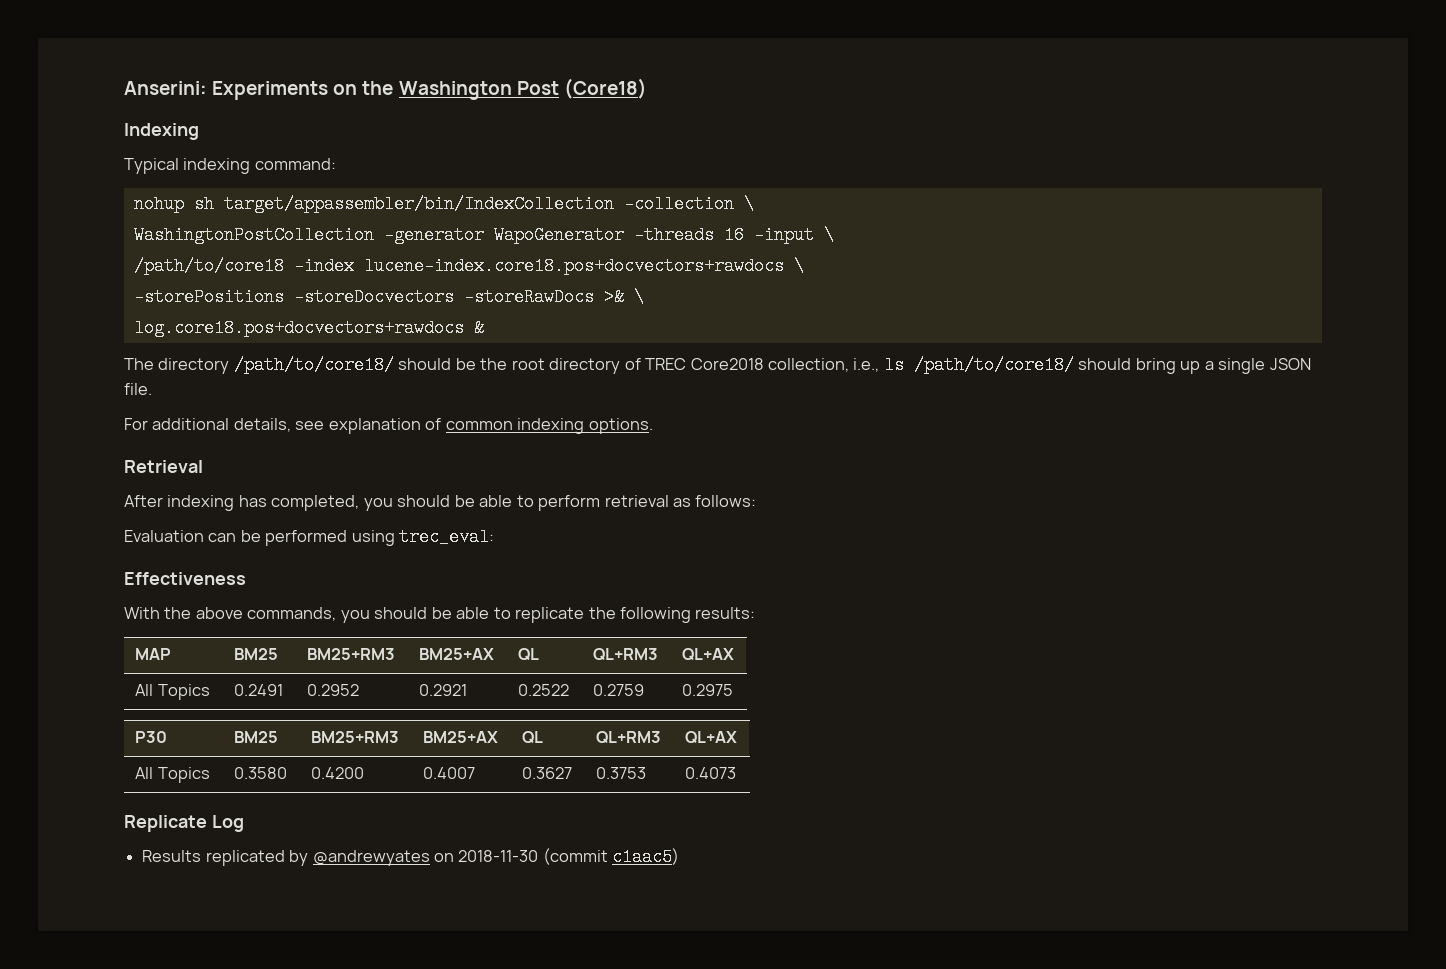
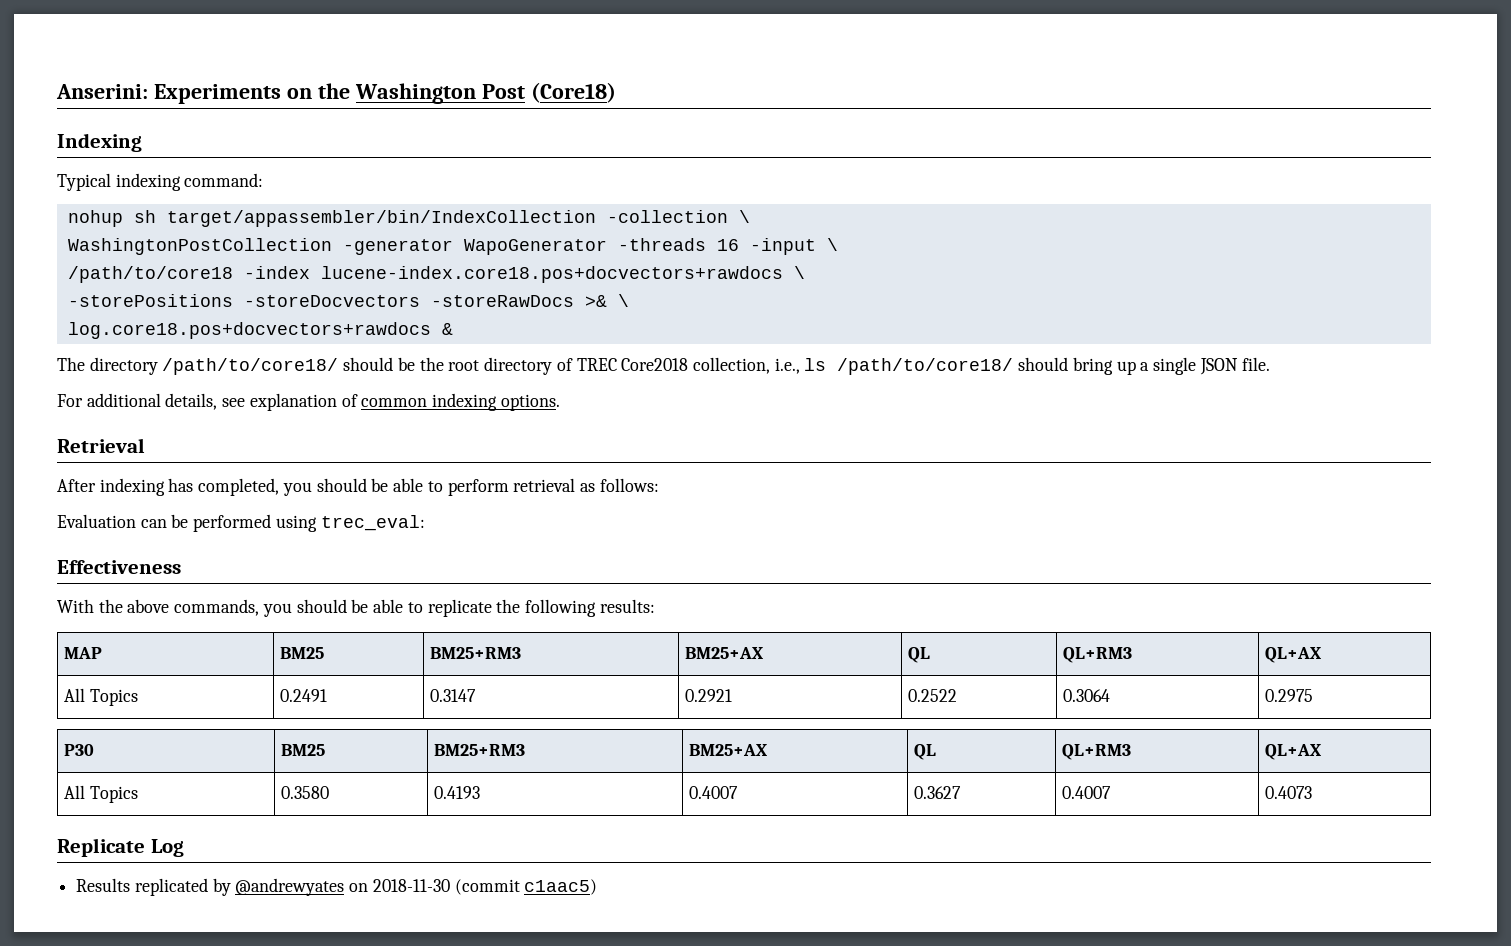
- All Topics | 0.2491 | 0.2952 | 0.2921 | 0.2522 | 0.2759 | 0.2975
+ All Topics | 0.2491 | 0.3147 | 0.2921 | 0.2522 | 0.3064 | 0.2975
- All Topics | 0.3580 | 0.4200 | 0.4007 | 0.3627 | 0.3753 | 0.4073
+ All Topics | 0.3580 | 0.4193 | 0.4007 | 0.3627 | 0.4007 | 0.4073

